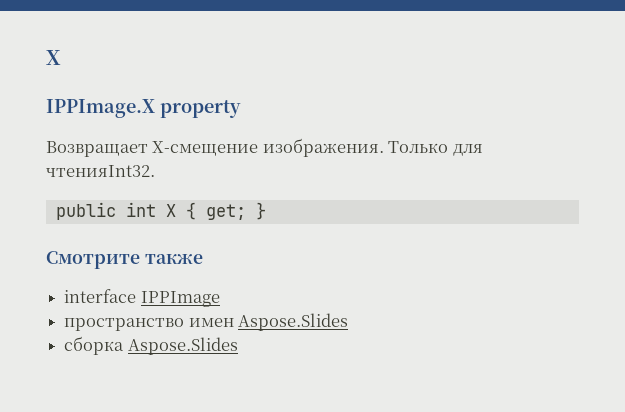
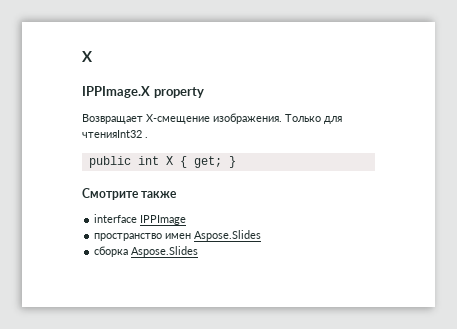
- Только для чтенияInt32.
+ Только для чтенияInt32 .

